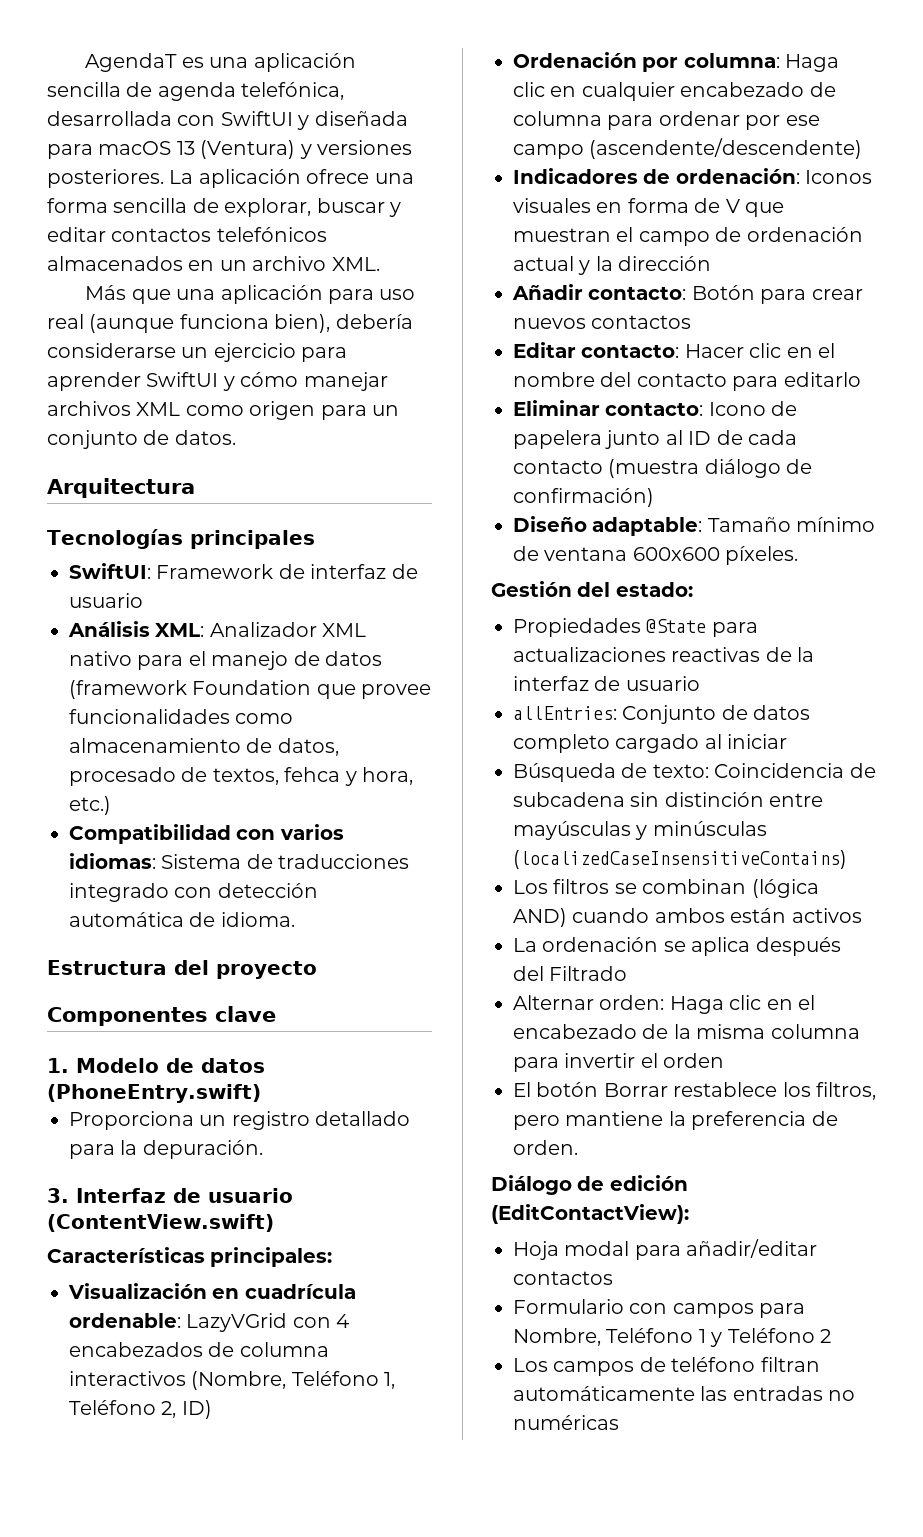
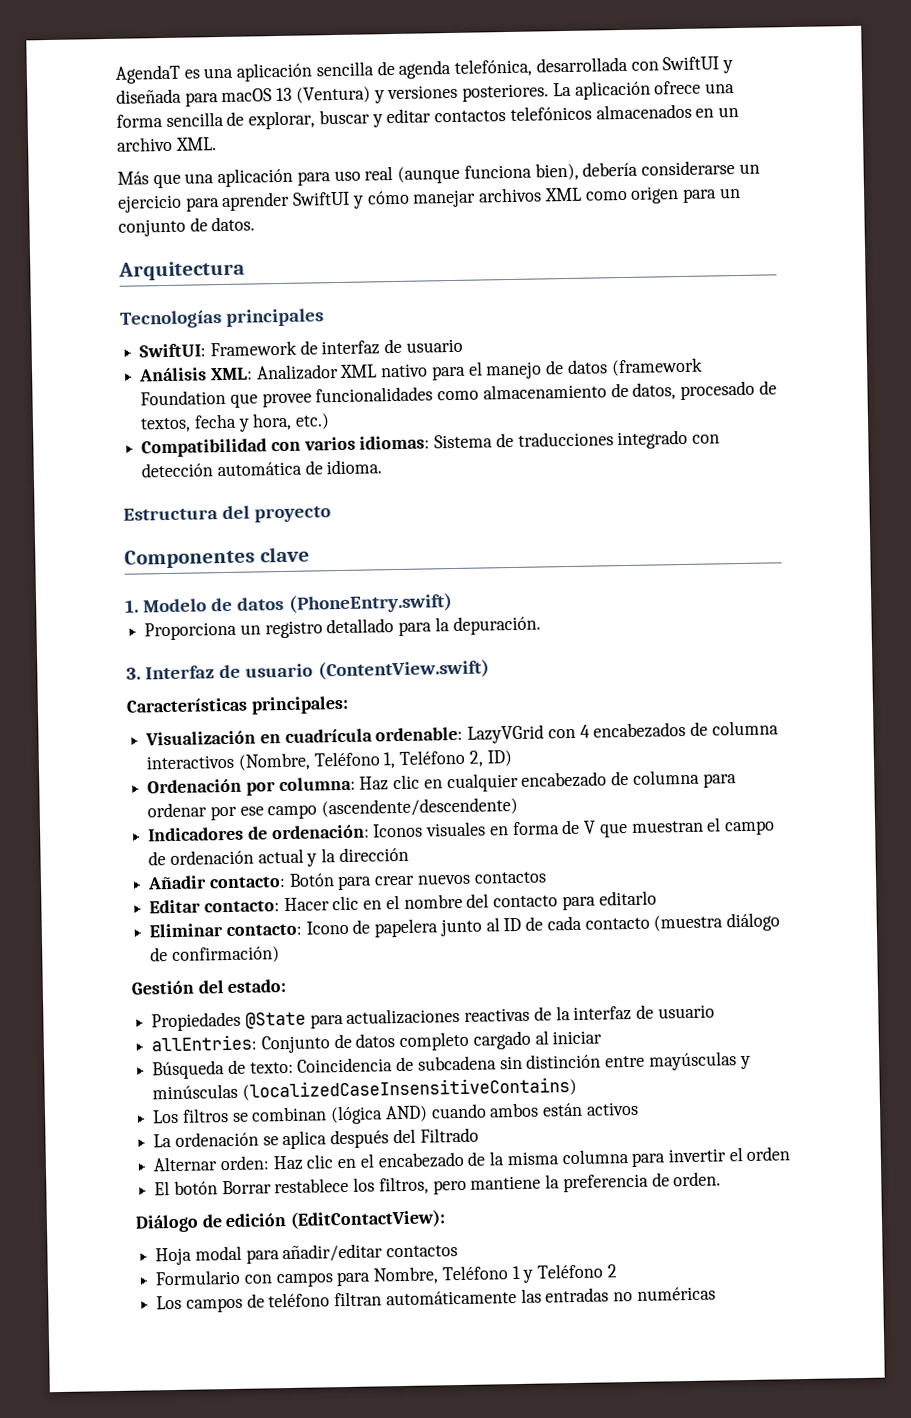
- Análisis XML: Analizador XML nativo para el manejo de datos (framework Foundation que provee funcionalidades como almacenamiento de datos, procesado de textos, fehca y hora, etc.)
+ Análisis XML: Analizador XML nativo para el manejo de datos (framework Foundation que provee funcionalidades como almacenamiento de datos, procesado de textos, fecha y hora, etc.)
- Ordenación por columna: Haga clic en cualquier encabezado de columna para ordenar por ese campo (ascendente/descendente)
+ Ordenación por columna: Haz clic en cualquier encabezado de columna para ordenar por ese campo (ascendente/descendente)
- Diseño adaptable: Tamaño mínimo de ventana 600x600 píxeles.
- Alternar orden: Haga clic en el encabezado de la misma columna para invertir el orden
+ Alternar orden: Haz clic en el encabezado de la misma columna para invertir el orden

